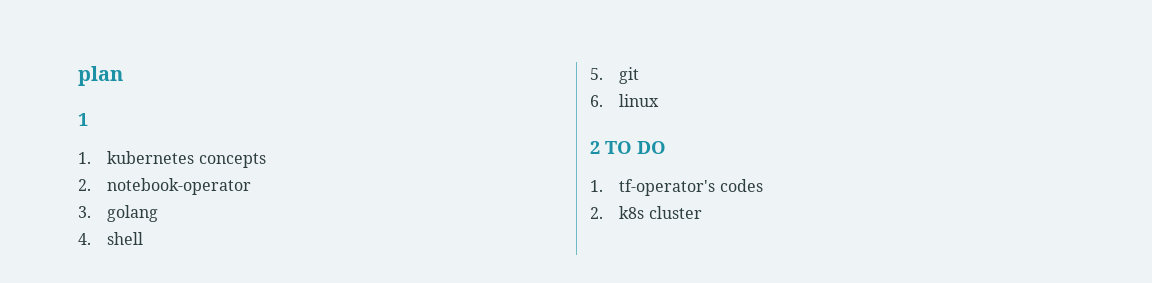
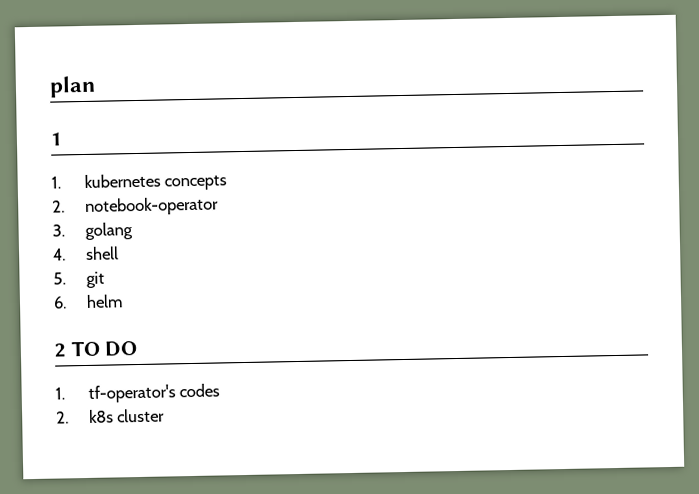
- 6. linux
+ 6. helm

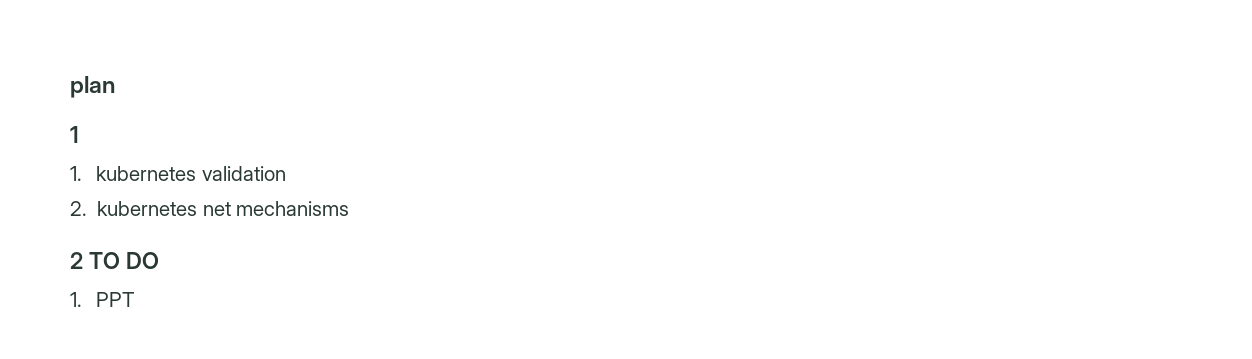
- 1. kubernetes concepts
- 2. notebook-operator
- 3. golang
- 4. shell
- 5. git
- 6. helm
+ 1. kubernetes validation
+ 2. kubernetes net mechanisms
- 1. tf-operator's codes
- 2. k8s cluster
+ 1. PPT

